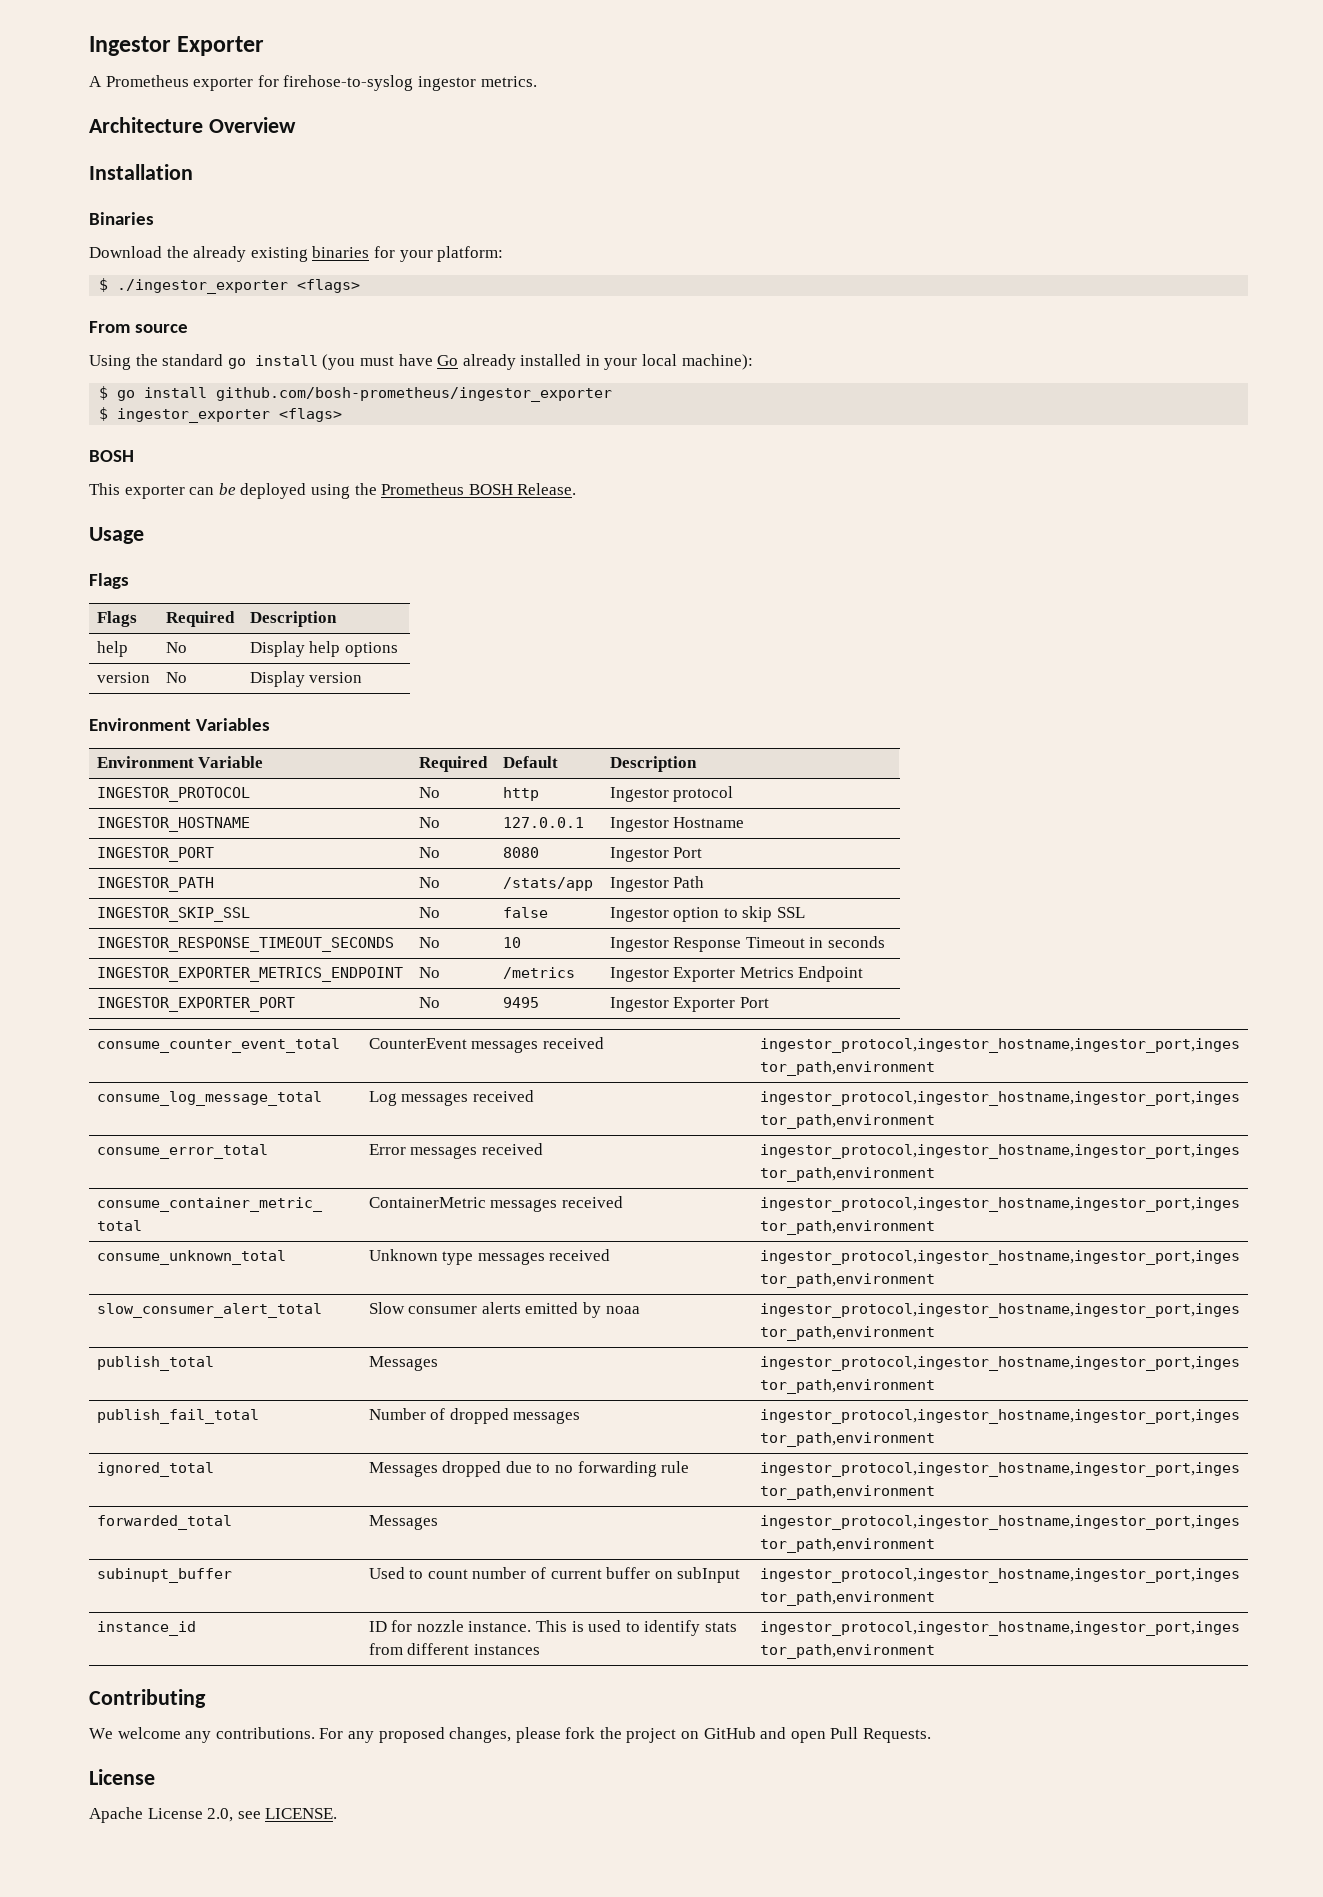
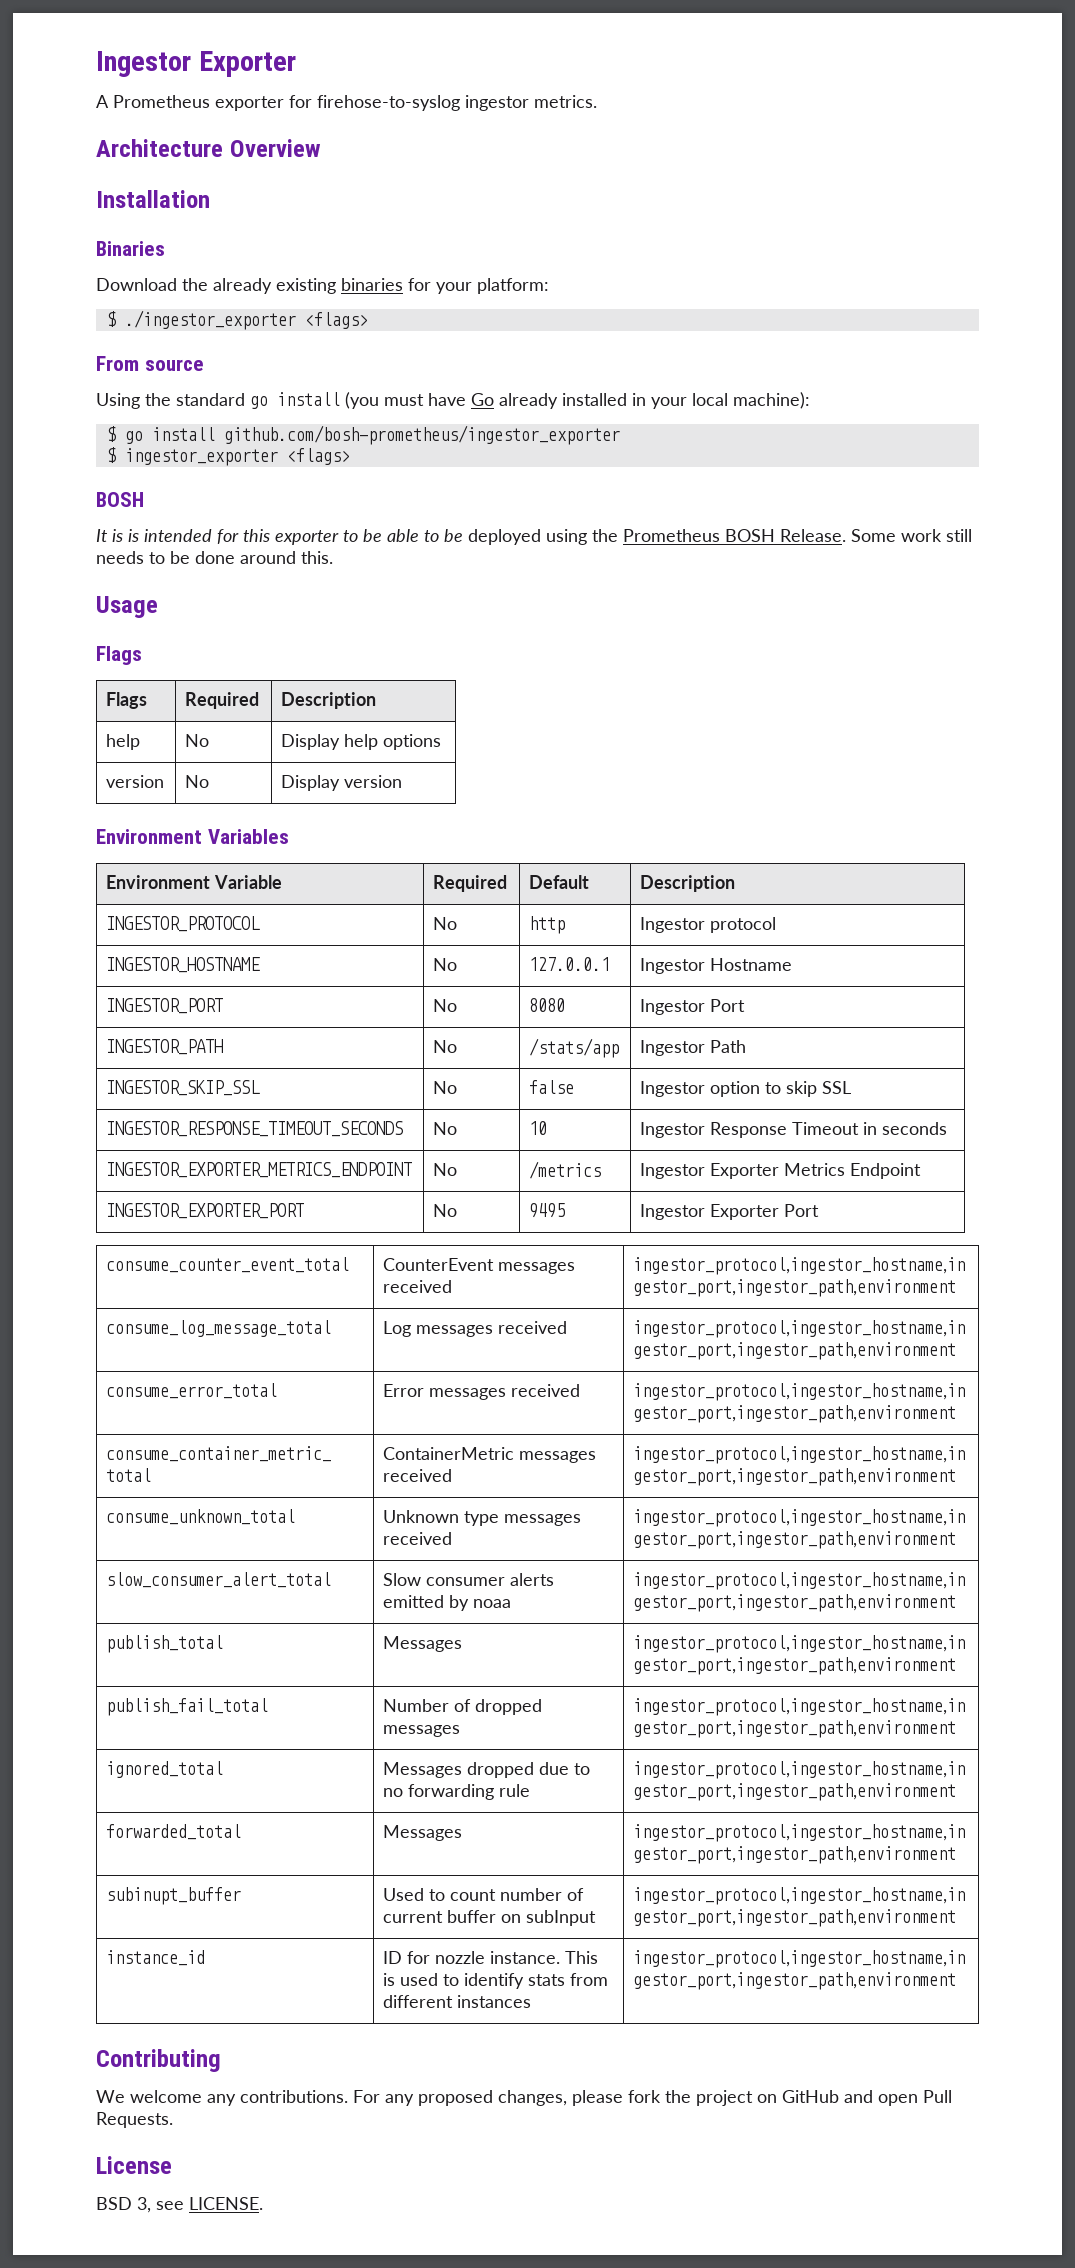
- This exporter can be deployed using the Prometheus BOSH Release.
+ It is is intended for this exporter to be able to be deployed using the Prometheus BOSH Release. Some work still needs to be done around this.
- Apache License 2.0, see LICENSE.
+ BSD 3, see LICENSE.

